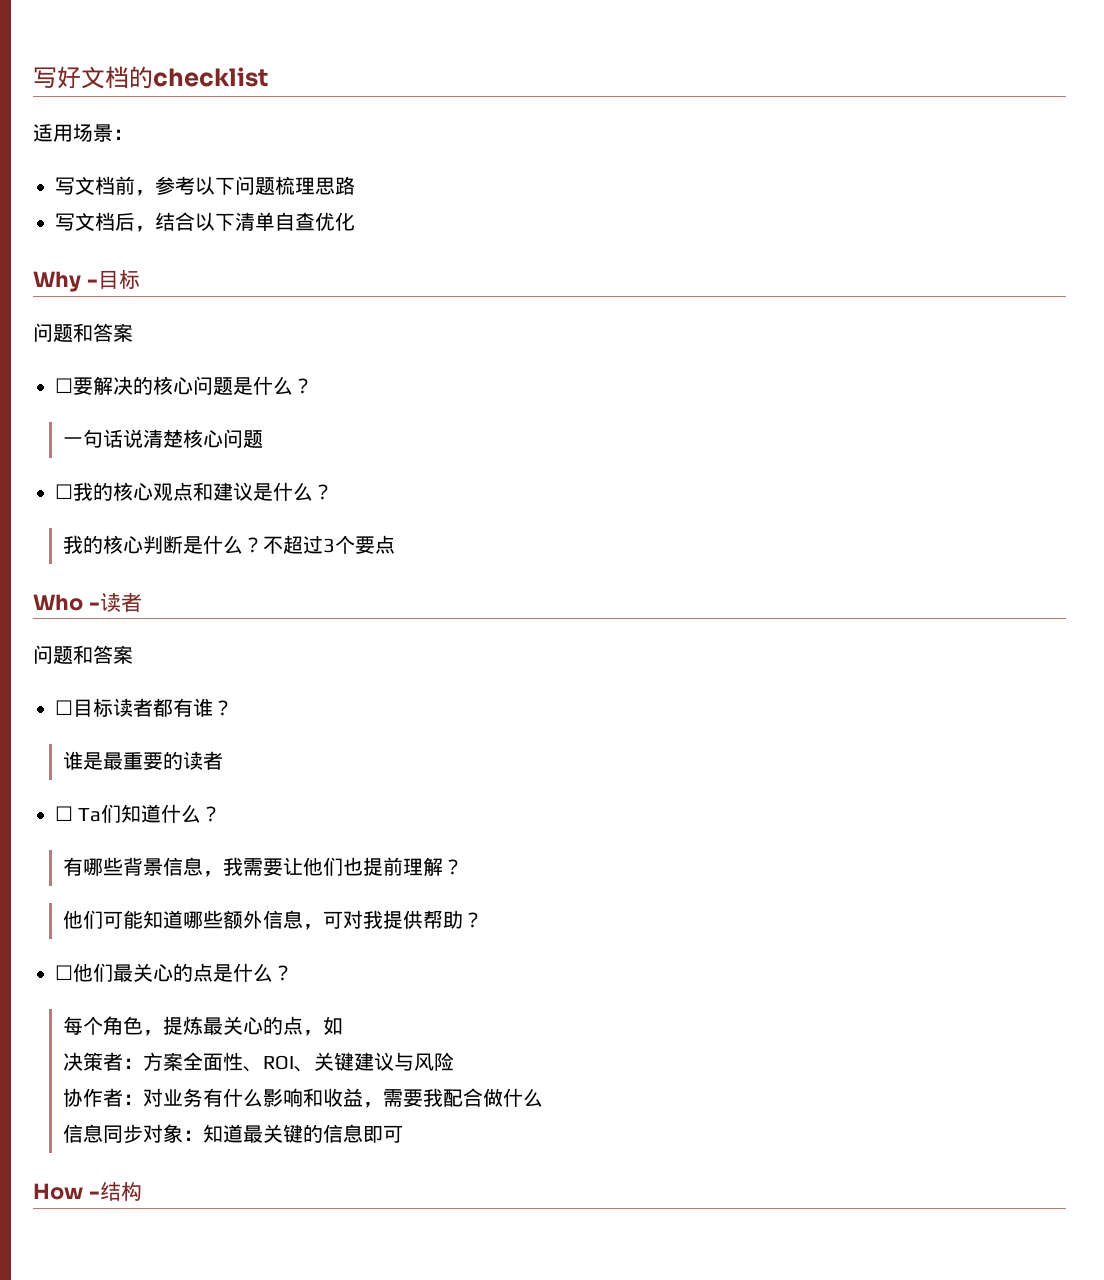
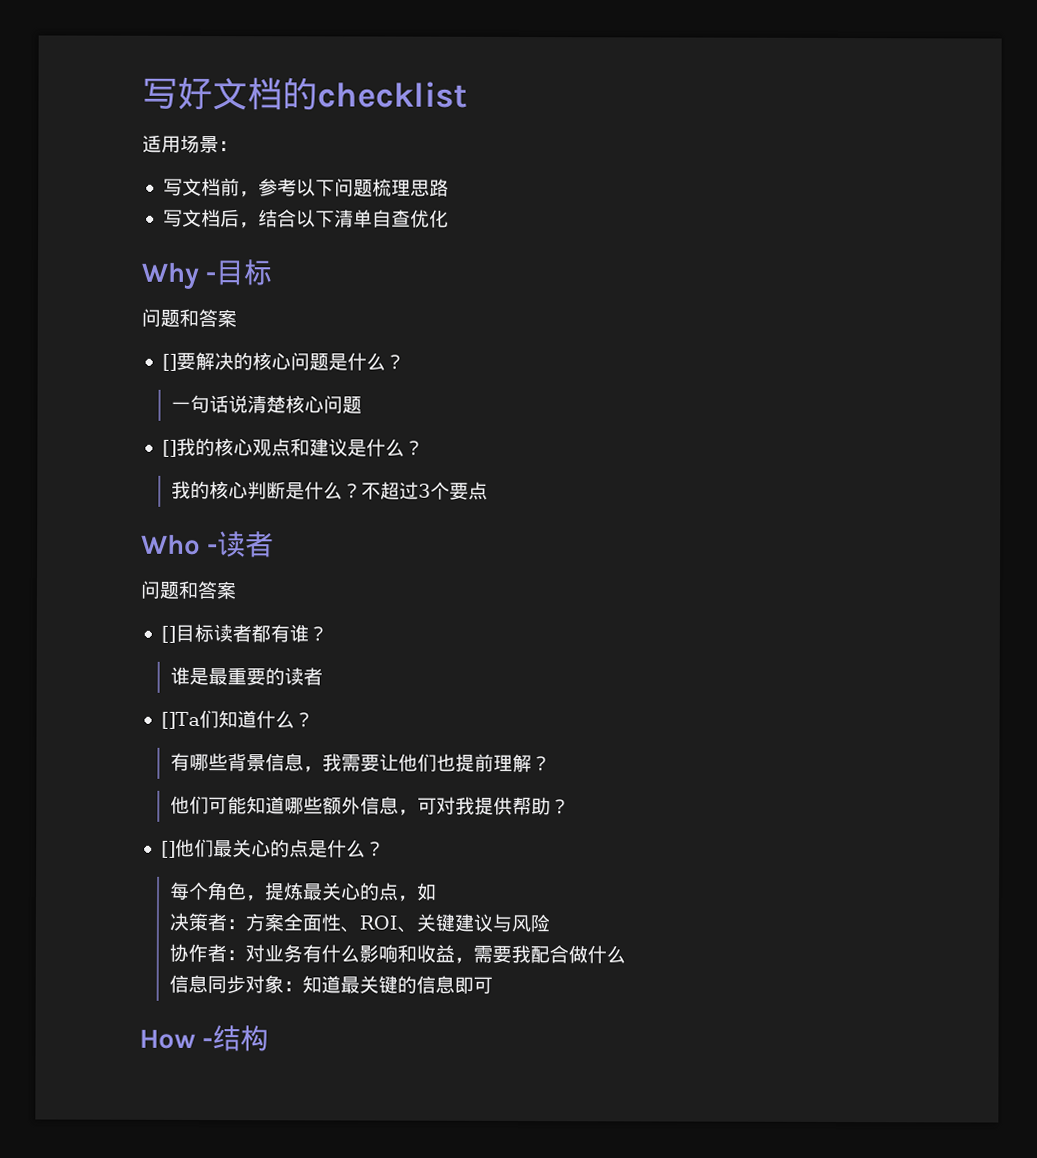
- ☐要解决的核心问题是什么？
+ []要解决的核心问题是什么？
- ☐我的核心观点和建议是什么？
+ []我的核心观点和建议是什么？
- ☐目标读者都有谁？
+ []目标读者都有谁？
- ☐ Ta们知道什么？
+ []Ta们知道什么？
- ☐他们最关心的点是什么？
+ []他们最关心的点是什么？

